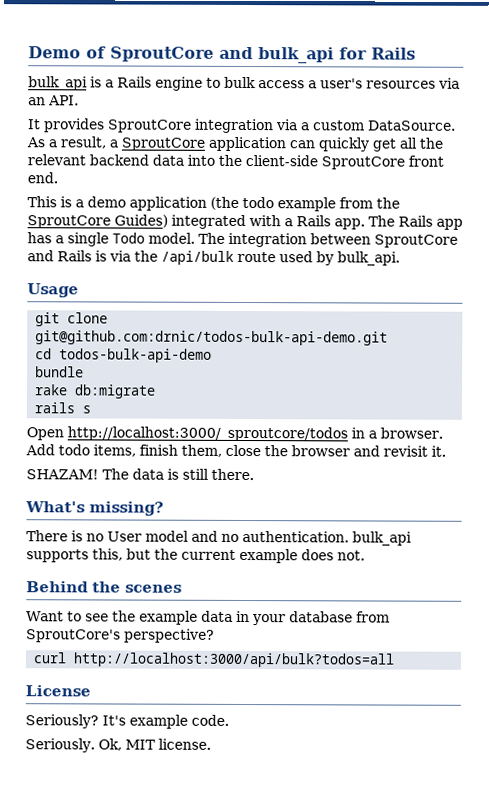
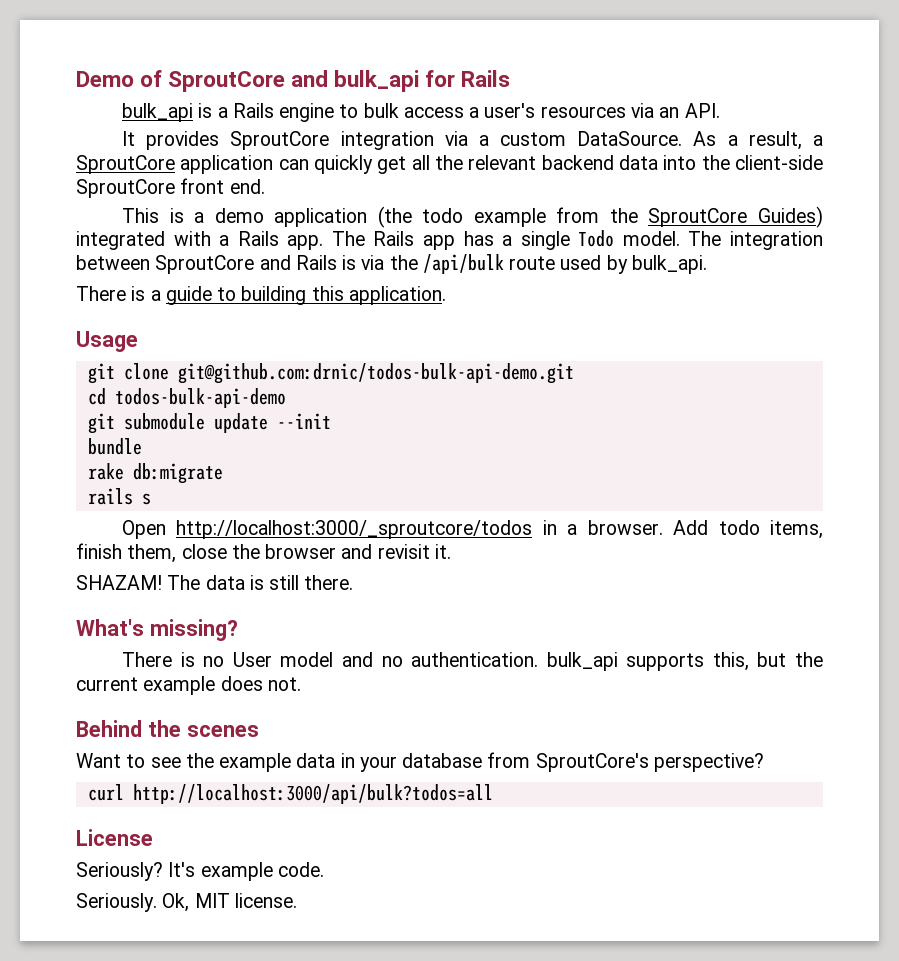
+ There is a guide to building this application.
+ git submodule update --init

